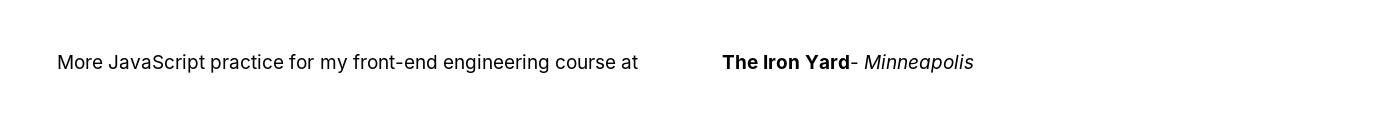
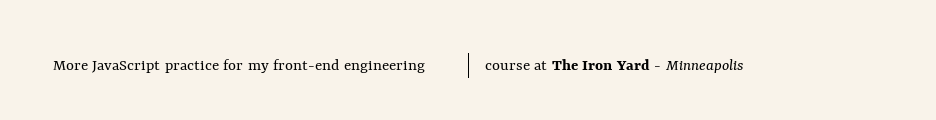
- More JavaScript practice for my front-end engineering course at The Iron Yard- Minneapolis
+ More JavaScript practice for my front-end engineering course at The Iron Yard - Minneapolis

